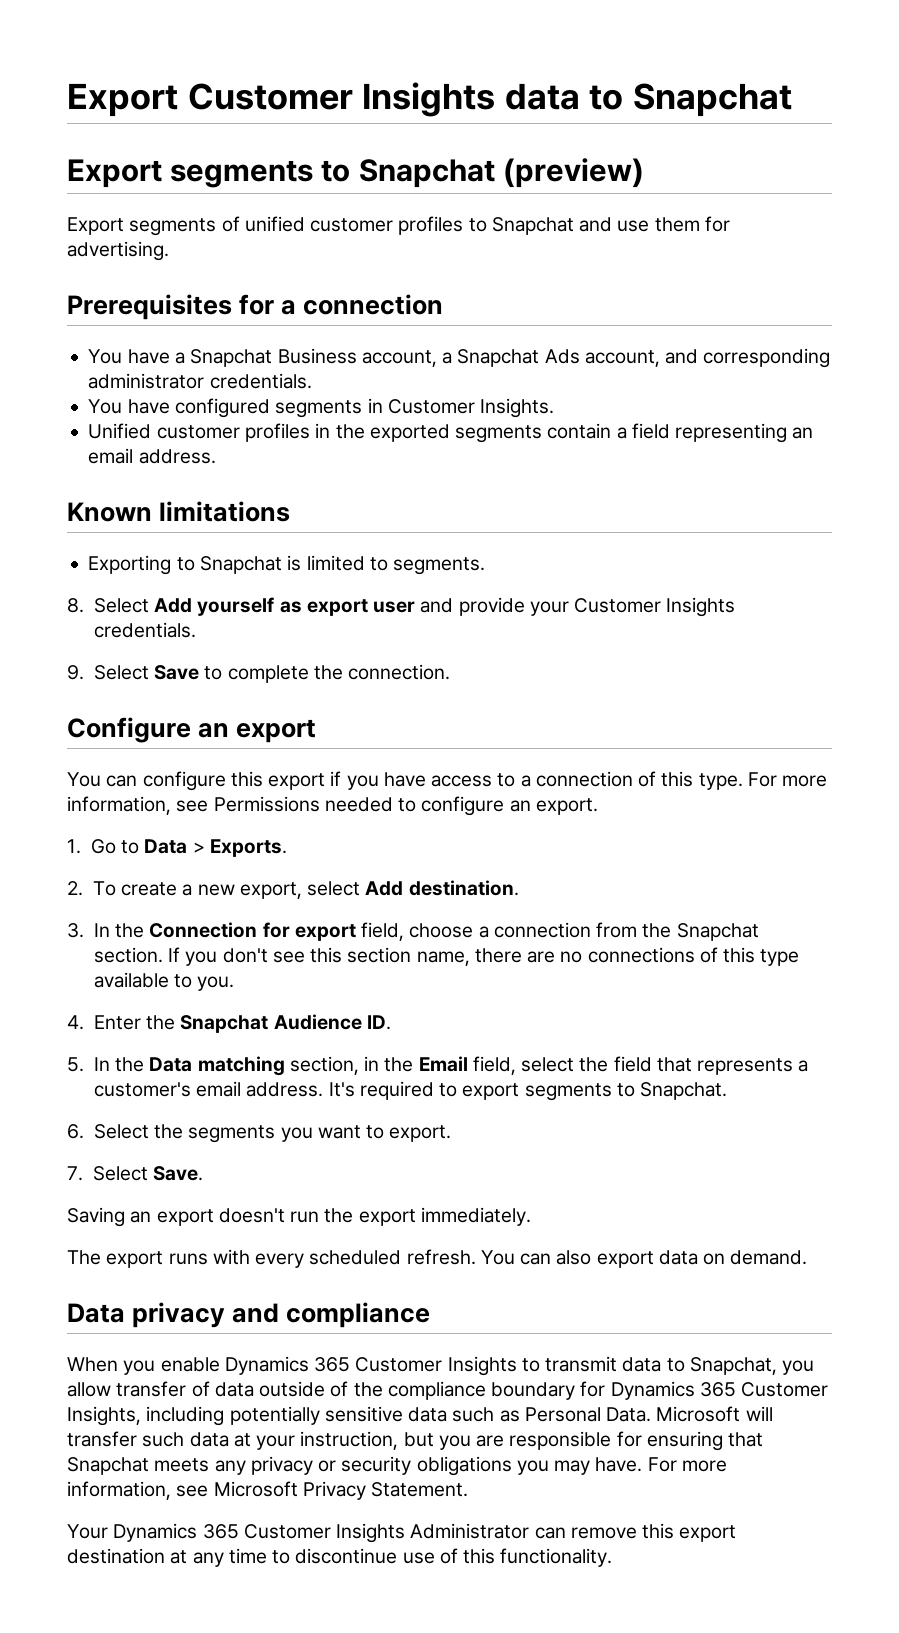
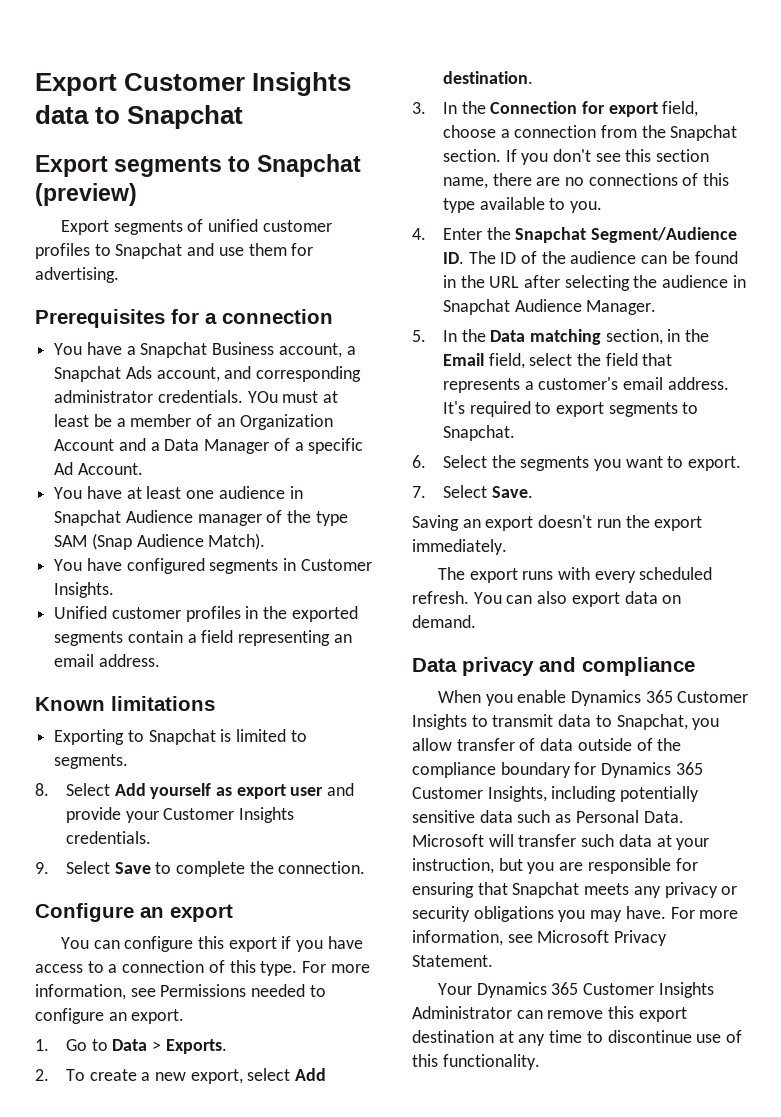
+ YOu must at least be a member of an Organization Account and a Data Manager of a specific Ad Account.
+ You have at least one audience in Snapchat Audience manager of the type SAM (Snap Audience Match).
- 4. Enter the Snapchat Audience ID.
+ 4. Enter the Snapchat Segment/Audience ID. The ID of the audience can be found in the URL after selecting the audience in Snapchat Audience Manager.

